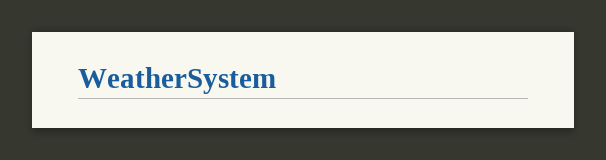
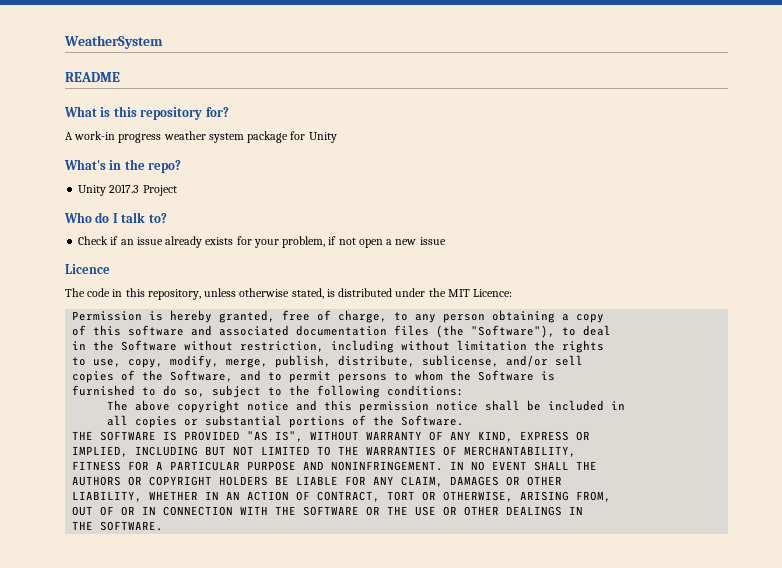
+ README
+ What is this repository for?
+ A work-in progress weather system package for Unity
+ What's in the repo?
+ Unity 2017.3 Project
+ Who do I talk to?
+ Check if an issue already exists for your problem, if not open a new issue
+ Licence
+ The code in this repository, unless otherwise stated, is distributed under the MIT Licence:
+ Permission is hereby granted, free of charge, to any person obtaining a copy
+ of this software and associated documentation files (the "Software"), to deal
+ in the Software without restriction, including without limitation the rights
+ to use, copy, modify, merge, publish, distribute, sublicense, and/or sell
+ copies of the Software, and to permit persons to whom the Software is
+ furnished to do so, subject to the following conditions:
+ The above copyright notice and this permission notice shall be included in
+ all copies or substantial portions of the Software.
+ THE SOFTWARE IS PROVIDED "AS IS", WITHOUT WARRANTY OF ANY KIND, EXPRESS OR
+ IMPLIED, INCLUDING BUT NOT LIMITED TO THE WARRANTIES OF MERCHANTABILITY,
+ FITNESS FOR A PARTICULAR PURPOSE AND NONINFRINGEMENT. IN NO EVENT SHALL THE
+ AUTHORS OR COPYRIGHT HOLDERS BE LIABLE FOR ANY CLAIM, DAMAGES OR OTHER
+ LIABILITY, WHETHER IN AN ACTION OF CONTRACT, TORT OR OTHERWISE, ARISING FROM,
+ OUT OF OR IN CONNECTION WITH THE SOFTWARE OR THE USE OR OTHER DEALINGS IN
+ THE SOFTWARE.

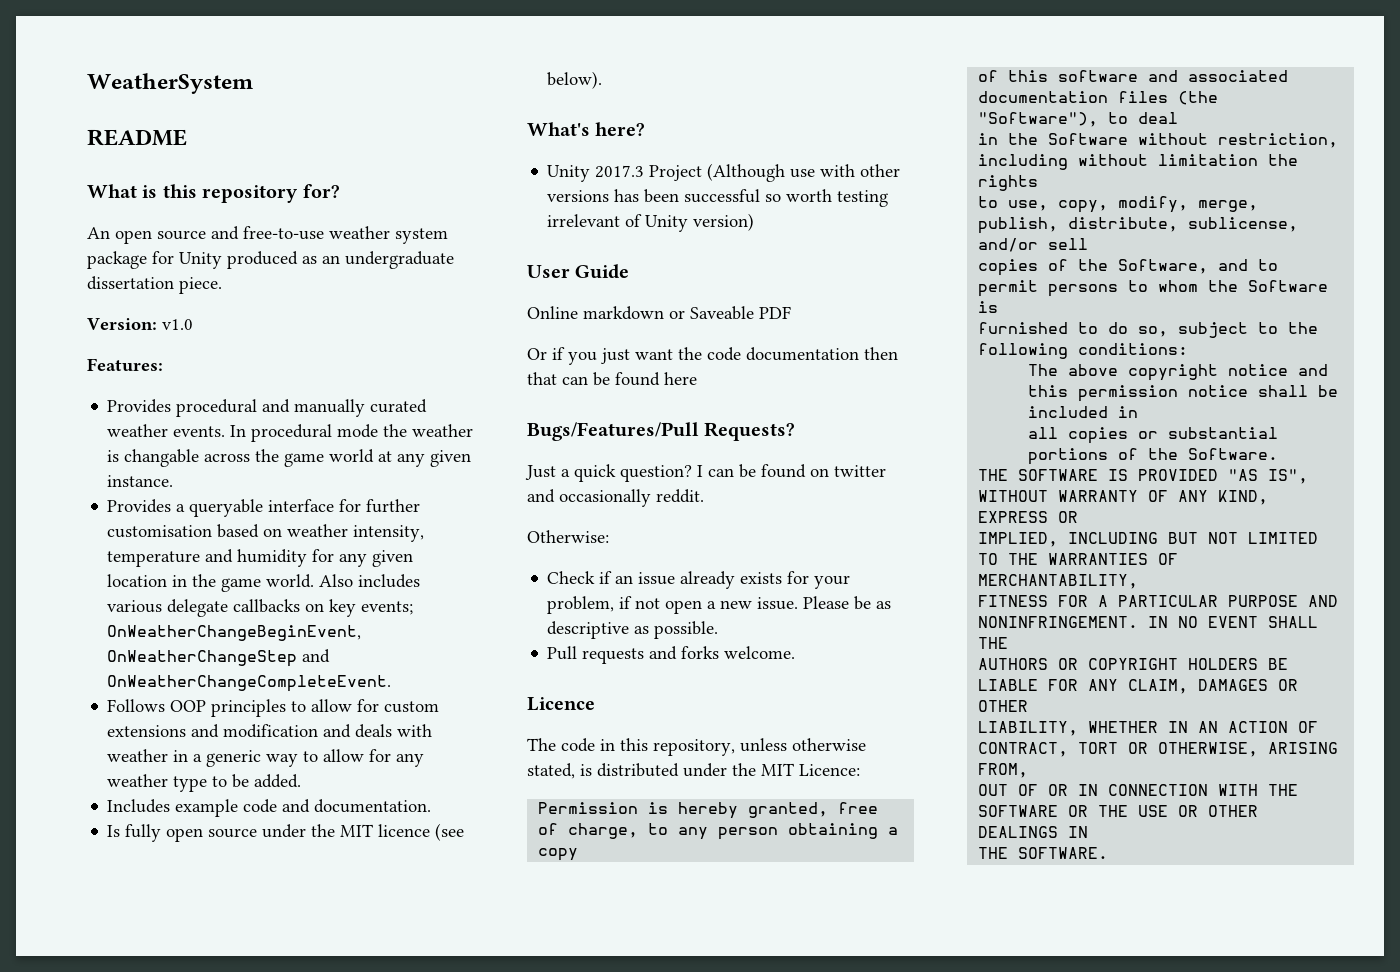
- A work-in progress weather system package for Unity
- What's in the repo?
- Unity 2017.3 Project
- Who do I talk to?
+ An open source and free-to-use weather system package for Unity produced as an undergraduate dissertation piece.
+ Version: v1.0
+ Features:
+ Provides procedural and manually curated weather events. In procedural mode the weather is changable across the game world at any given instance.
+ Provides a queryable interface for further customisation based on weather intensity, temperature and humidity for any given location in the game world. Also includes various delegate callbacks on key events; OnWeatherChangeBeginEvent, OnWeatherChangeStep and OnWeatherChangeCompleteEvent.
+ Follows OOP principles to allow for custom extensions and modification and deals with weather in a generic way to allow for any weather type to be added.
+ Includes example code and documentation.
+ Is fully open source under the MIT licence (see below).
+ What's here?
+ Unity 2017.3 Project (Although use with other versions has been successful so worth testing irrelevant of Unity version)
+ User Guide
+ Online markdown or Saveable PDF
+ Or if you just want the code documentation then that can be found here
+ Bugs/Features/Pull Requests?
+ Just a quick question? I can be found on twitter and occasionally reddit.
+ Otherwise:
- Check if an issue already exists for your problem, if not open a new issue
+ Check if an issue already exists for your problem, if not open a new issue. Please be as descriptive as possible.
+ Pull requests and forks welcome.

